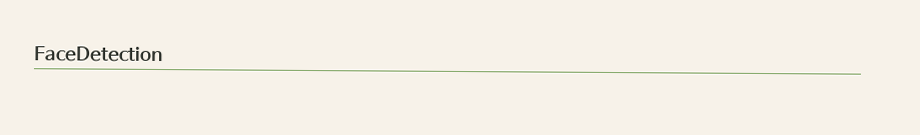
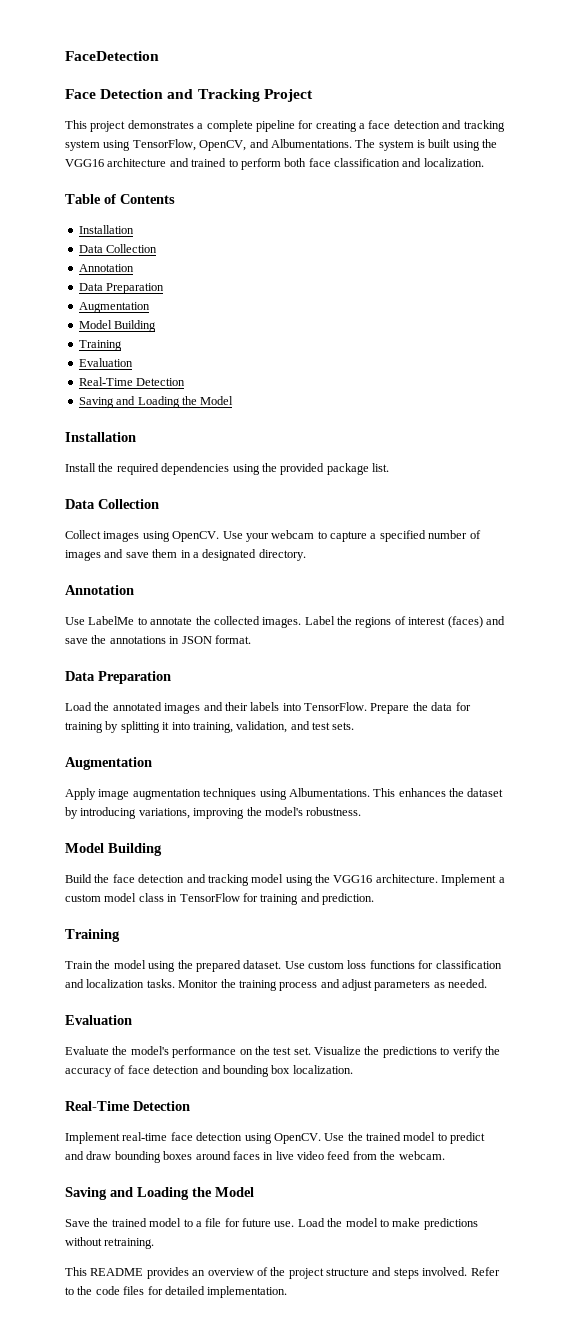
+ Face Detection and Tracking Project
+ This project demonstrates a complete pipeline for creating a face detection and tracking system using TensorFlow, OpenCV, and Albumentations. The system is built using the VGG16 architecture and trained to perform both face classification and localization.
+ Table of Contents
+ Installation
+ Data Collection
+ Annotation
+ Data Preparation
+ Augmentation
+ Model Building
+ Training
+ Evaluation
+ Real-Time Detection
+ Saving and Loading the Model
+ Installation
+ Install the required dependencies using the provided package list.
+ Data Collection
+ Collect images using OpenCV. Use your webcam to capture a specified number of images and save them in a designated directory.
+ Annotation
+ Use LabelMe to annotate the collected images. Label the regions of interest (faces) and save the annotations in JSON format.
+ Data Preparation
+ Load the annotated images and their labels into TensorFlow. Prepare the data for training by splitting it into training, validation, and test sets.
+ Augmentation
+ Apply image augmentation techniques using Albumentations. This enhances the dataset by introducing variations, improving the model's robustness.
+ Model Building
+ Build the face detection and tracking model using the VGG16 architecture. Implement a custom model class in TensorFlow for training and prediction.
+ Training
+ Train the model using the prepared dataset. Use custom loss functions for classification and localization tasks. Monitor the training process and adjust parameters as needed.
+ Evaluation
+ Evaluate the model's performance on the test set. Visualize the predictions to verify the accuracy of face detection and bounding box localization.
+ Real-Time Detection
+ Implement real-time face detection using OpenCV. Use the trained model to predict and draw bounding boxes around faces in live video feed from the webcam.
+ Saving and Loading the Model
+ Save the trained model to a file for future use. Load the model to make predictions without retraining.
+ This README provides an overview of the project structure and steps involved. Refer to the code files for detailed implementation.

